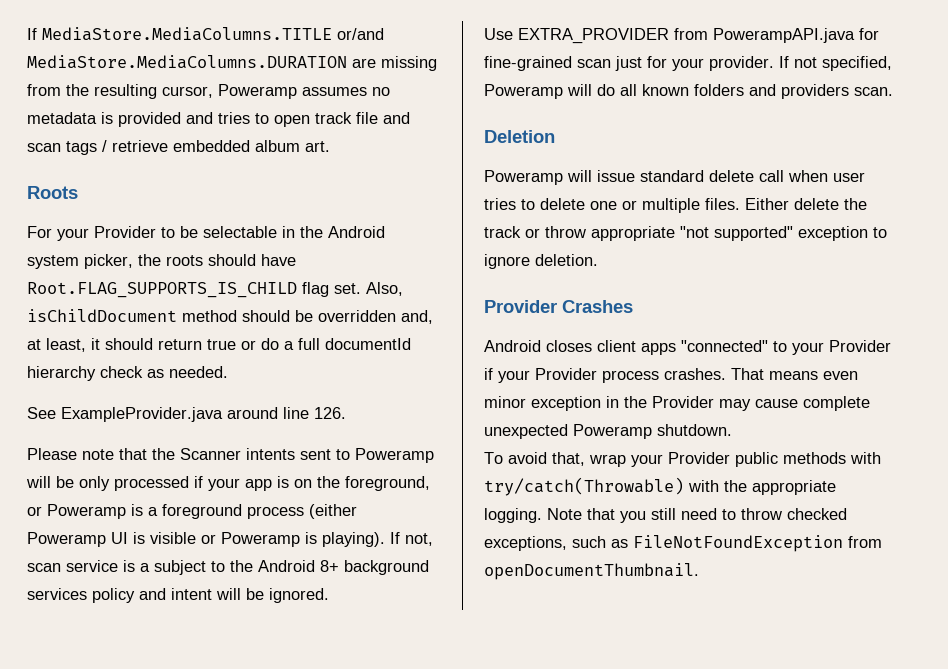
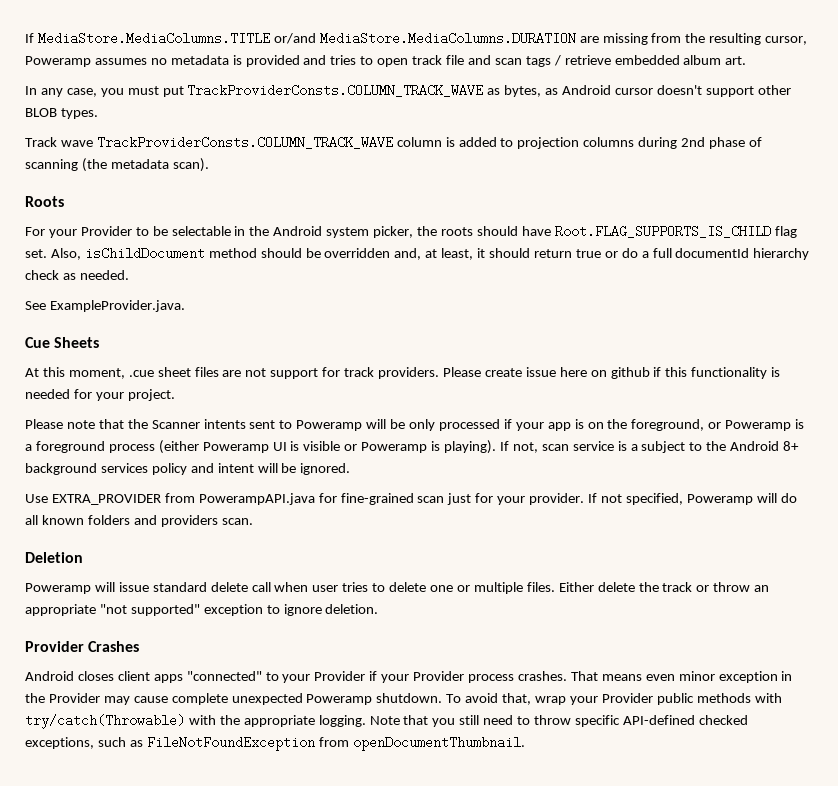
+ In any case, you must put TrackProviderConsts.COLUMN_TRACK_WAVE as bytes, as Android cursor doesn't support other BLOB types.
+ Track wave TrackProviderConsts.COLUMN_TRACK_WAVE column is added to projection columns during 2nd phase of scanning (the metadata scan).
- See ExampleProvider.java around line 126.
+ See ExampleProvider.java.
+ Cue Sheets
+ At this moment, .cue sheet files are not support for track providers. Please create issue here on github if this functionality is needed for your project.
- Either delete the track or throw appropriate "not supported" exception to ignore deletion.
+ Either delete the track or throw an appropriate "not supported" exception to ignore deletion.
- That means even minor exception in the Provider may cause complete unexpected Poweramp shutdown.
- To avoid that, wrap your Provider public methods with try/catch(Throwable) with the appropriate logging.
+ That means even minor exception in the Provider may cause complete unexpected Poweramp shutdown. To avoid that, wrap your Provider public methods with try/catch(Throwable) with the appropriate logging.
- Note that you still need to throw checked exceptions, such as FileNotFoundException from openDocumentThumbnail.
+ Note that you still need to throw specific API-defined checked exceptions, such as FileNotFoundException from openDocumentThumbnail.

